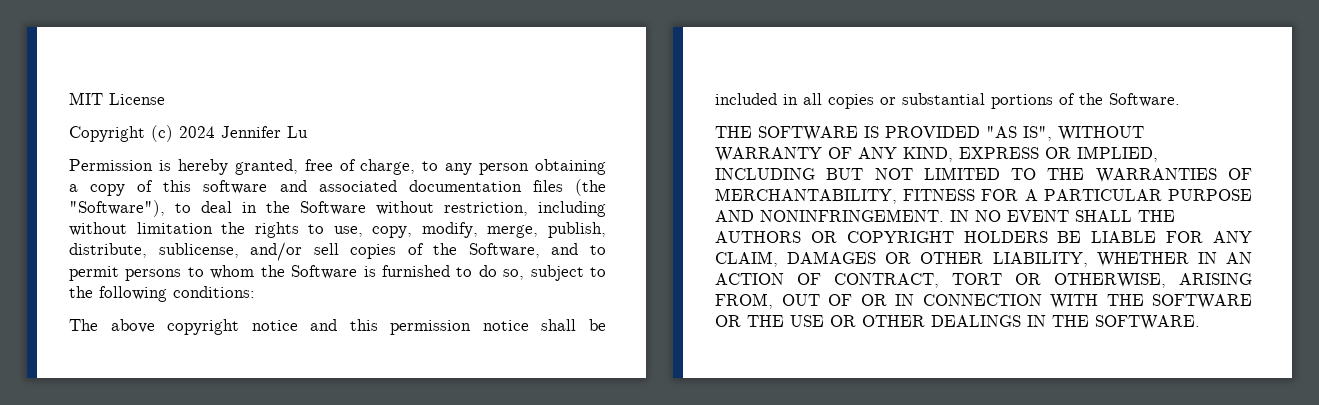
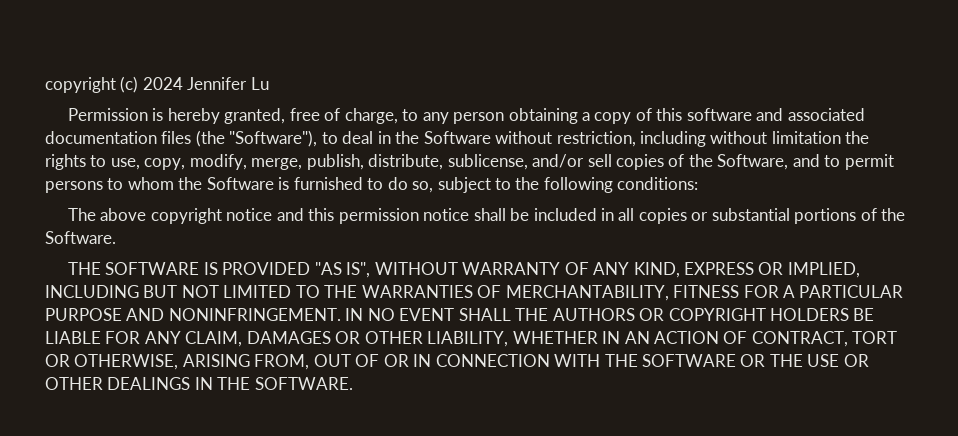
- MIT License
- Copyright (c) 2024 Jennifer Lu
+ copyright (c) 2024 Jennifer Lu

